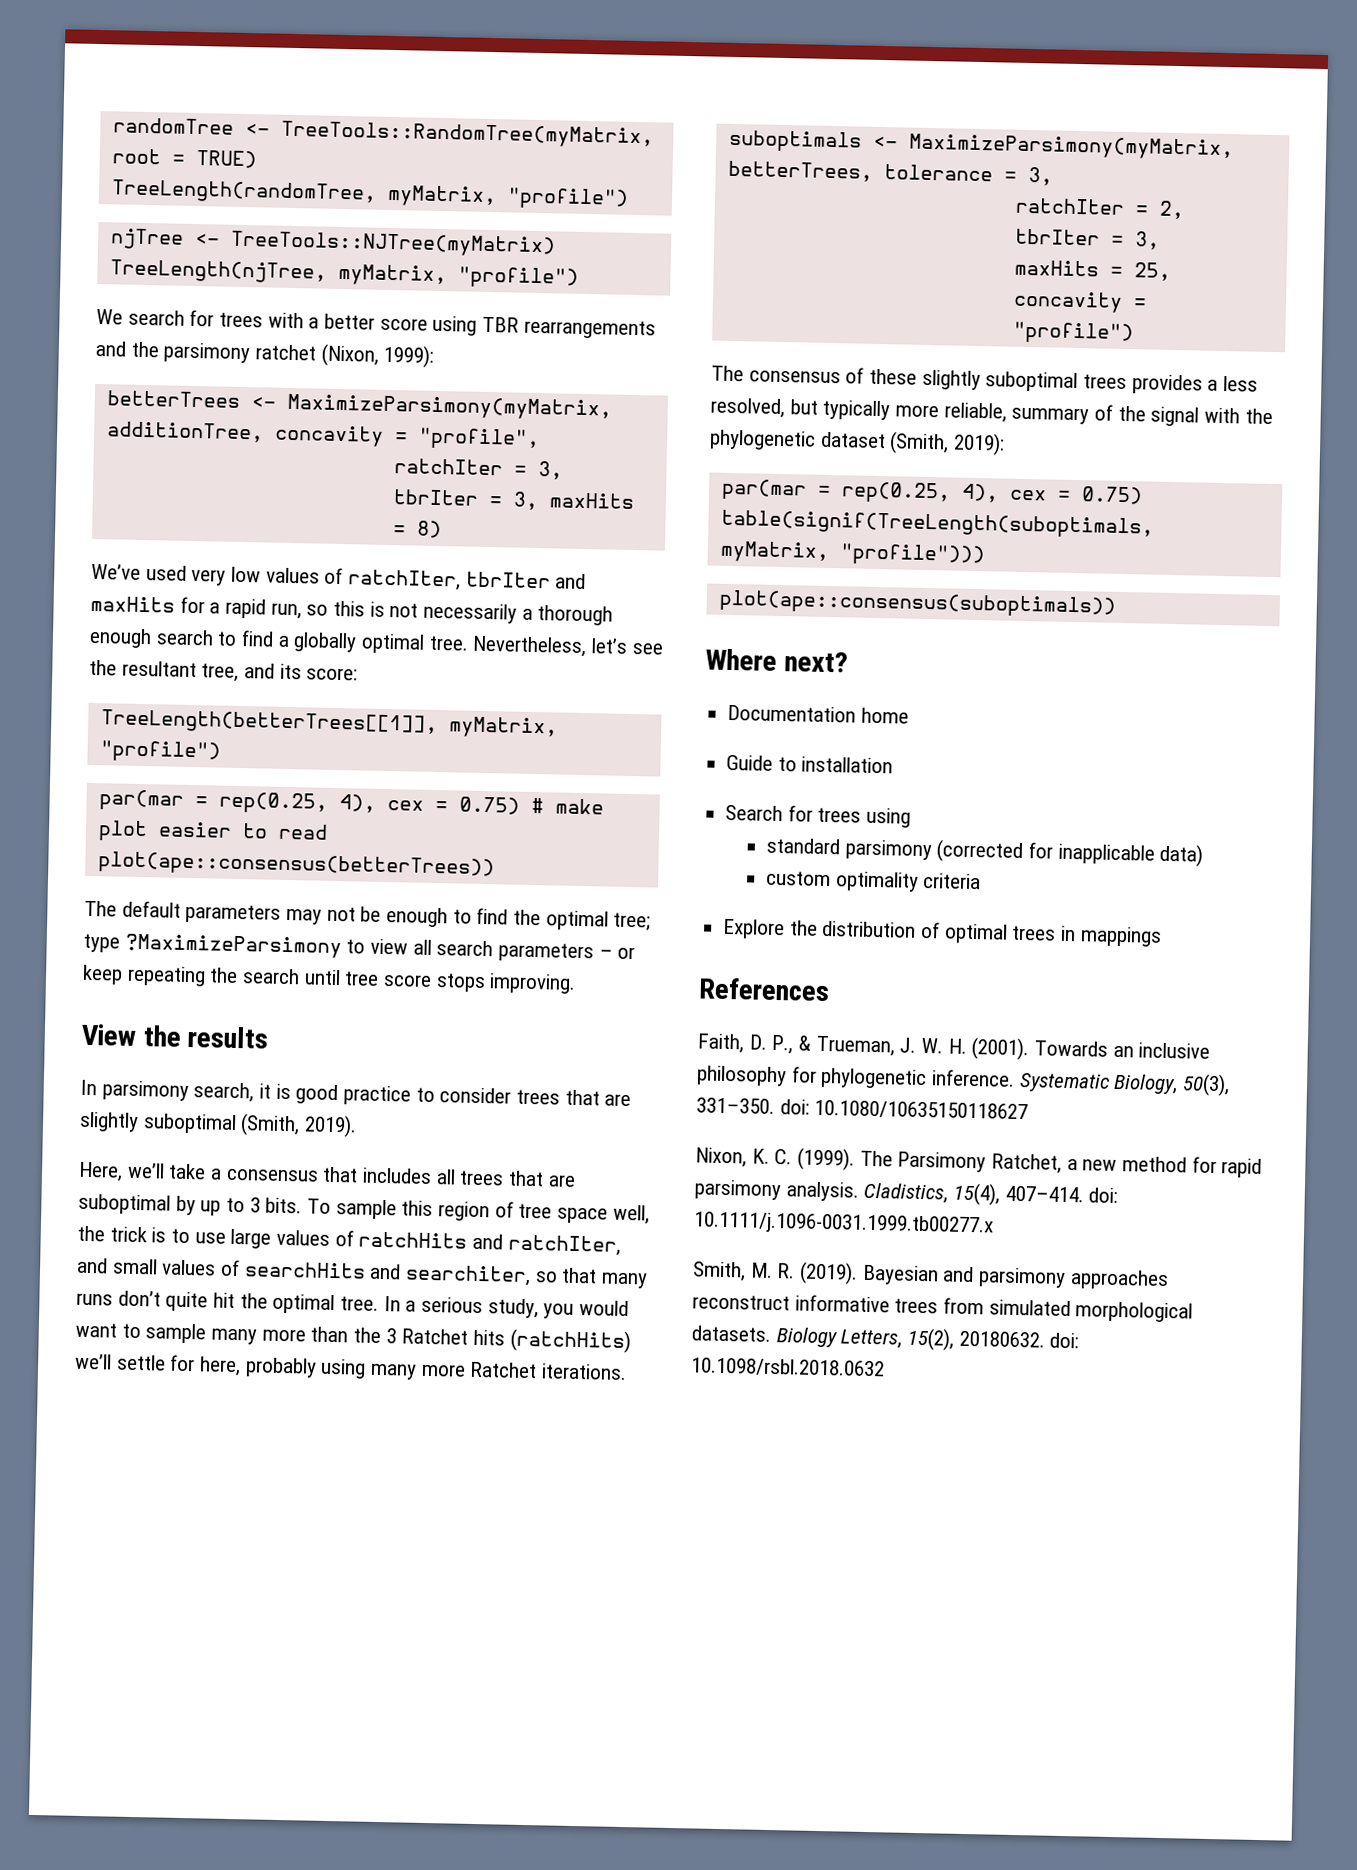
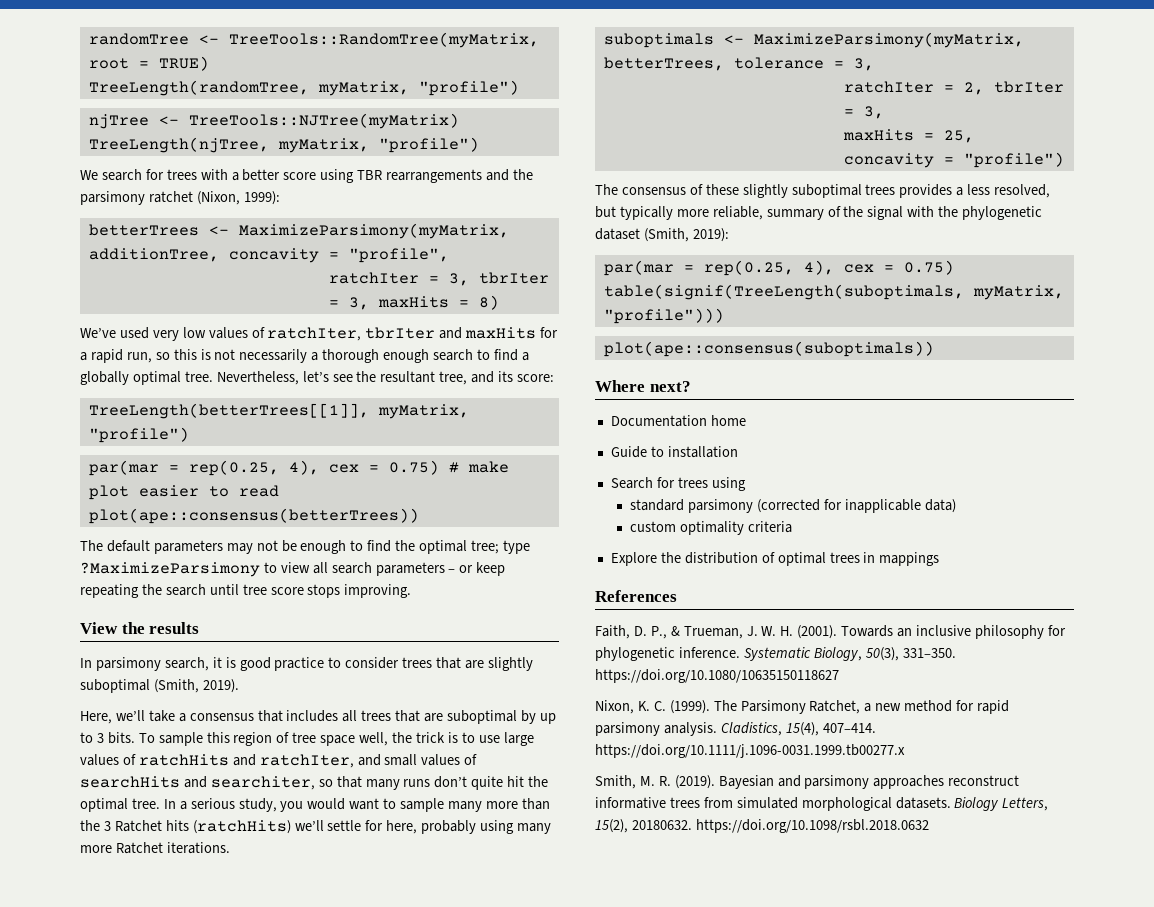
- Systematic Biology, 50(3), 331–350. doi: 10.1080/10635150118627
+ Systematic Biology, 50(3), 331–350. https://doi.org/10.1080/10635150118627
- Cladistics, 15(4), 407–414. doi: 10.1111/j.1096-0031.1999.tb00277.x
+ Cladistics, 15(4), 407–414. https://doi.org/10.1111/j.1096-0031.1999.tb00277.x
- Biology Letters, 15(2), 20180632. doi: 10.1098/rsbl.2018.0632
+ Biology Letters, 15(2), 20180632. https://doi.org/10.1098/rsbl.2018.0632

